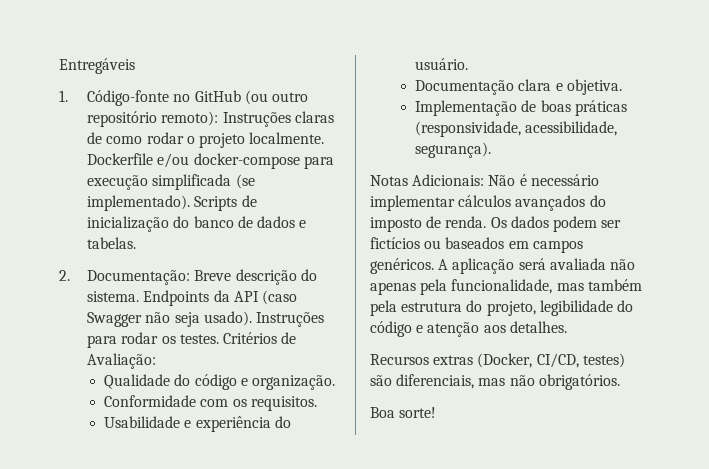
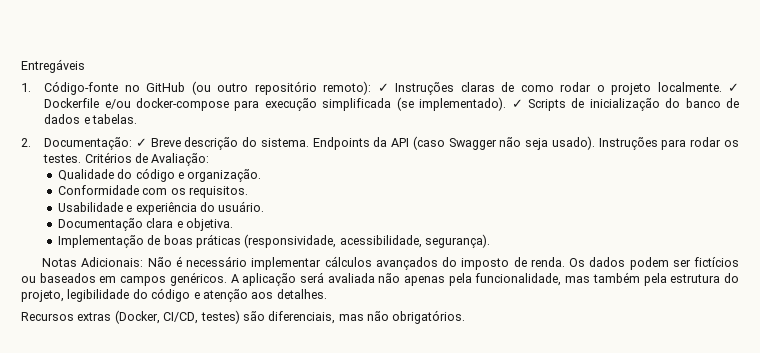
- 1. Código-fonte no GitHub (ou outro repositório remoto): Instruções claras de como rodar o projeto localmente.
+ 1. Código-fonte no GitHub (ou outro repositório remoto): ✓ Instruções claras de como rodar o projeto localmente.
- Dockerfile e/ou docker-compose para execução simplificada (se implementado).
+ ✓ Dockerfile e/ou docker-compose para execução simplificada (se implementado).
- Scripts de inicialização do banco de dados e tabelas.
+ ✓ Scripts de inicialização do banco de dados e tabelas.
- 2. Documentação: Breve descrição do sistema.
+ 2. Documentação: ✓ Breve descrição do sistema.
- Boa sorte!

